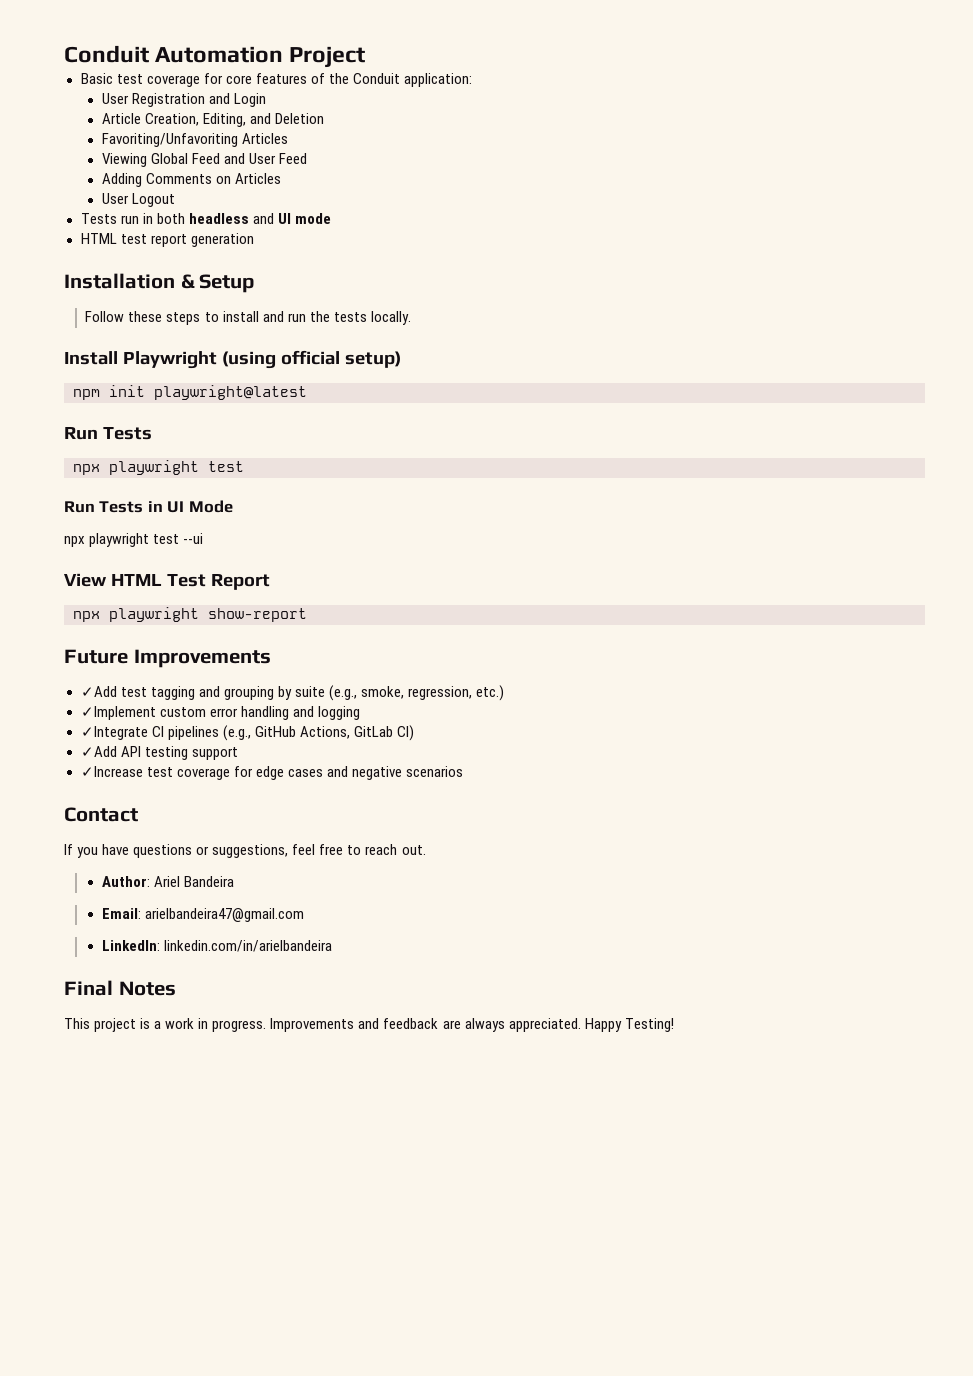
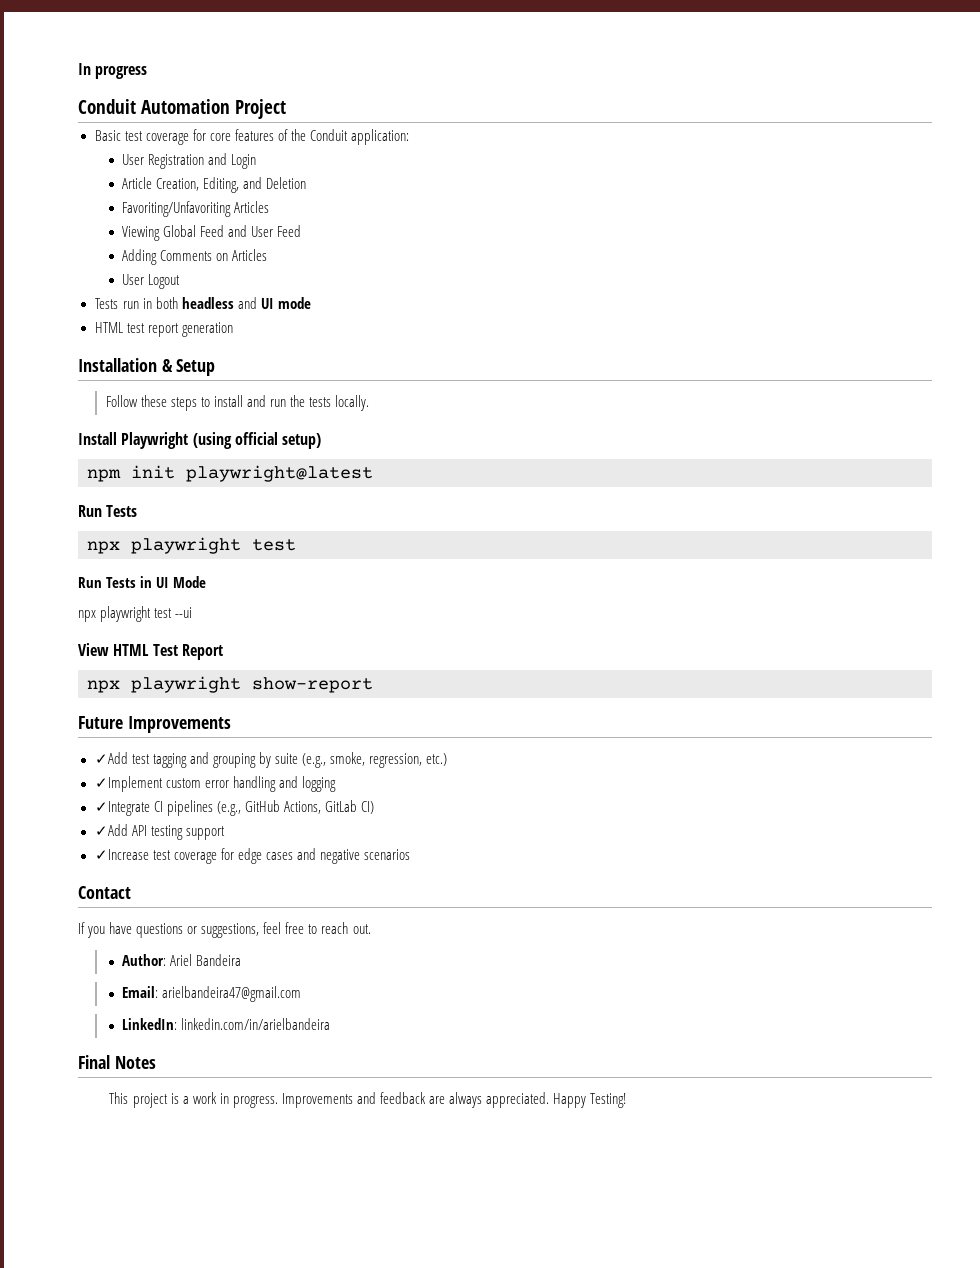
+ In progress

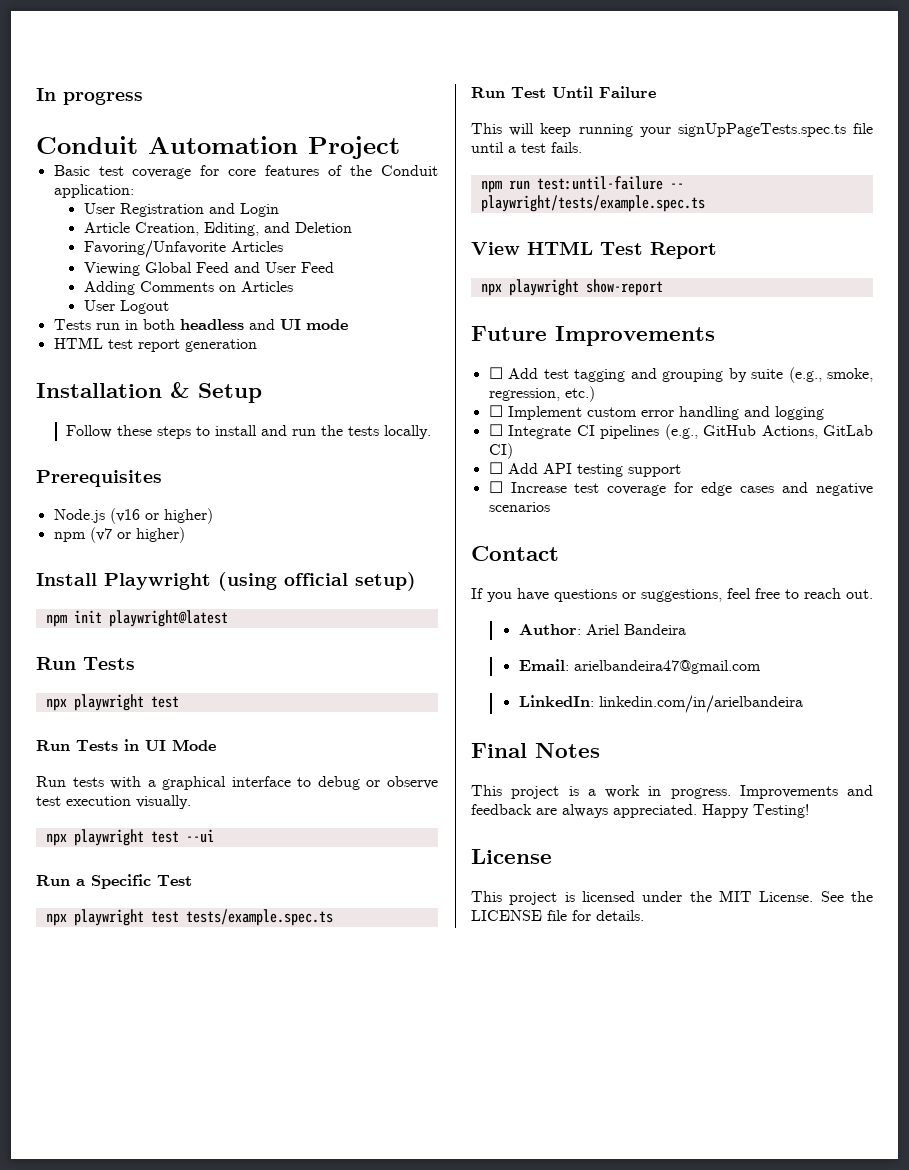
- Favoriting/Unfavoriting Articles
+ Favoring/Unfavorite Articles
+ Prerequisites
+ Node.js (v16 or higher)
+ npm (v7 or higher)
+ Run tests with a graphical interface to debug or observe test execution visually.
  npx playwright test --ui
+ Run a Specific Test
+ npx playwright test tests/example.spec.ts
+ Run Test Until Failure
+ This will keep running your signUpPageTests.spec.ts file until a test fails.
+ npm run test:until-failure -- playwright/tests/example.spec.ts
- ✓Add test tagging and grouping by suite (e.g., smoke, regression, etc.)
+ ☐ Add test tagging and grouping by suite (e.g., smoke, regression, etc.)
- ✓Implement custom error handling and logging
+ ☐ Implement custom error handling and logging
- ✓Integrate CI pipelines (e.g., GitHub Actions, GitLab CI)
+ ☐ Integrate CI pipelines (e.g., GitHub Actions, GitLab CI)
- ✓Add API testing support
+ ☐ Add API testing support
- ✓Increase test coverage for edge cases and negative scenarios
+ ☐ Increase test coverage for edge cases and negative scenarios
+ License
+ This project is licensed under the MIT License. See the LICENSE file for details.

